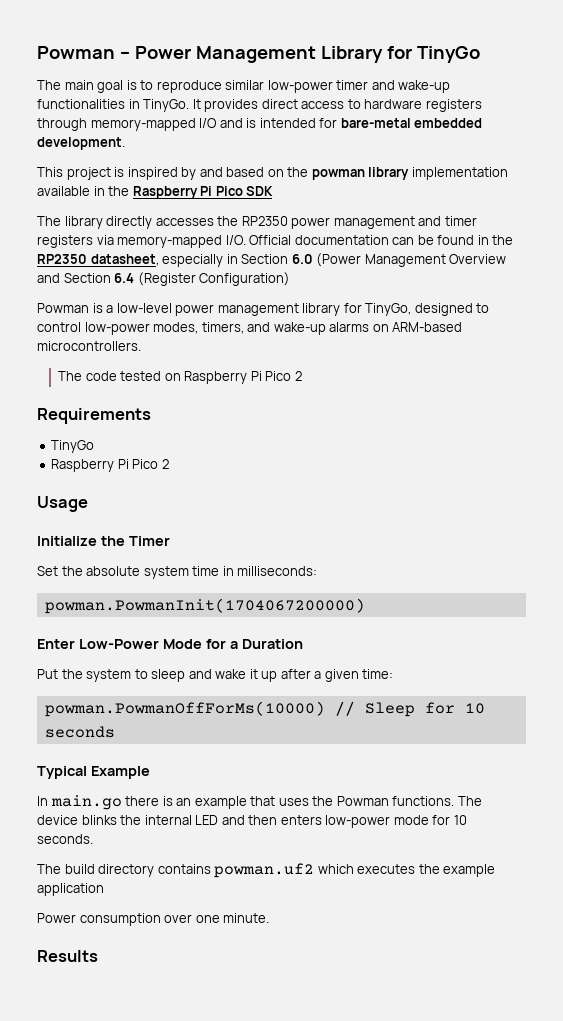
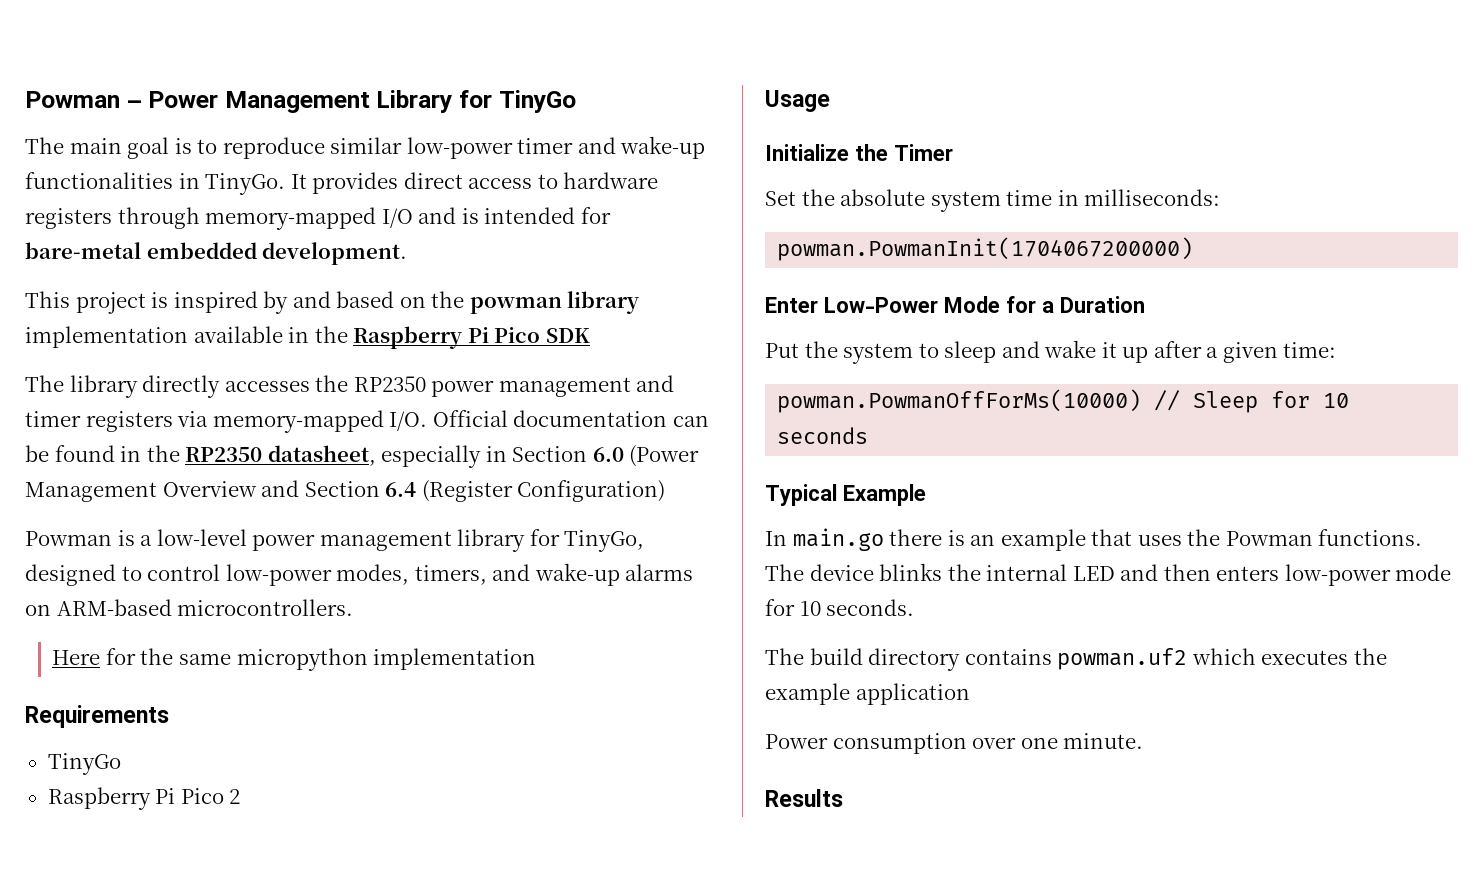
- The code tested on Raspberry Pi Pico 2
+ Here for the same micropython implementation

